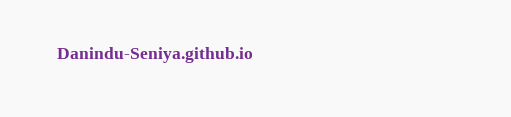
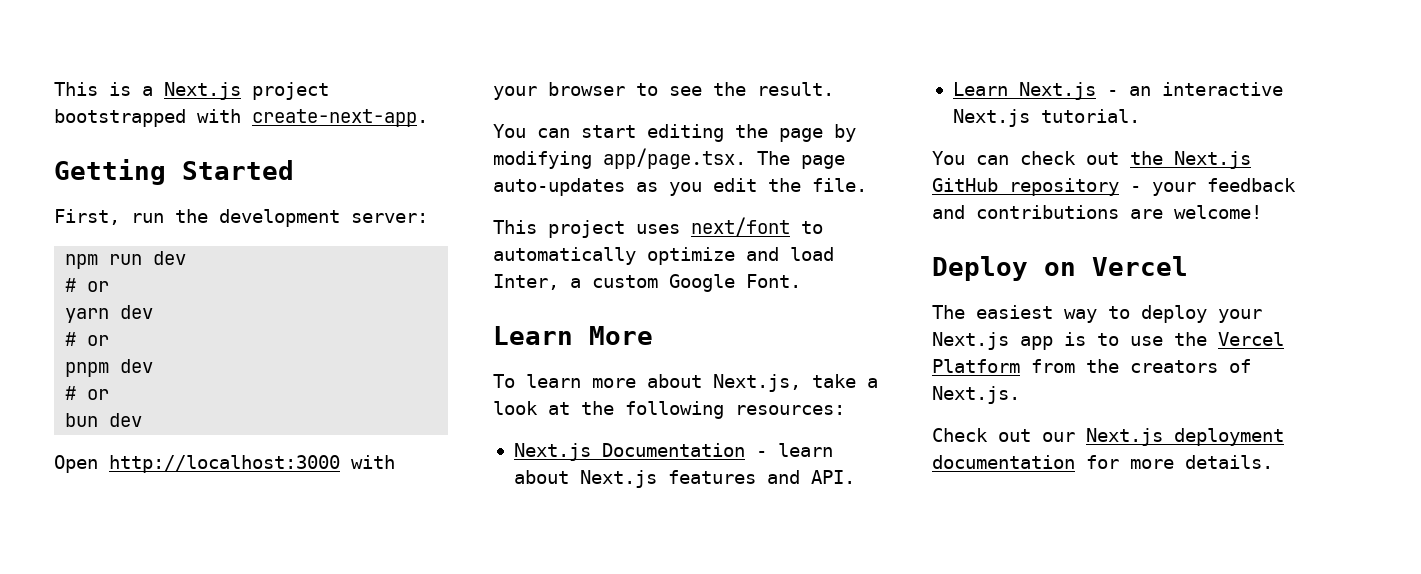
- Danindu-Seniya.github.io
+ This is a Next.js project bootstrapped with create-next-app.
+ Getting Started
+ First, run the development server:
+ npm run dev
+ # or
+ yarn dev
+ # or
+ pnpm dev
+ # or
+ bun dev
+ Open http://localhost:3000 with your browser to see the result.
+ You can start editing the page by modifying app/page.tsx. The page auto-updates as you edit the file.
+ This project uses next/font to automatically optimize and load Inter, a custom Google Font.
+ Learn More
+ To learn more about Next.js, take a look at the following resources:
+ Next.js Documentation - learn about Next.js features and API.
+ Learn Next.js - an interactive Next.js tutorial.
+ You can check out the Next.js GitHub repository - your feedback and contributions are welcome!
+ Deploy on Vercel
+ The easiest way to deploy your Next.js app is to use the Vercel Platform from the creators of Next.js.
+ Check out our Next.js deployment documentation for more details.

